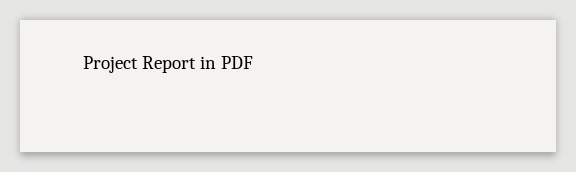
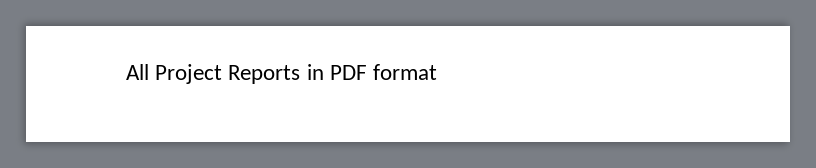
- Project Report in PDF
+ All Project Reports in PDF format

